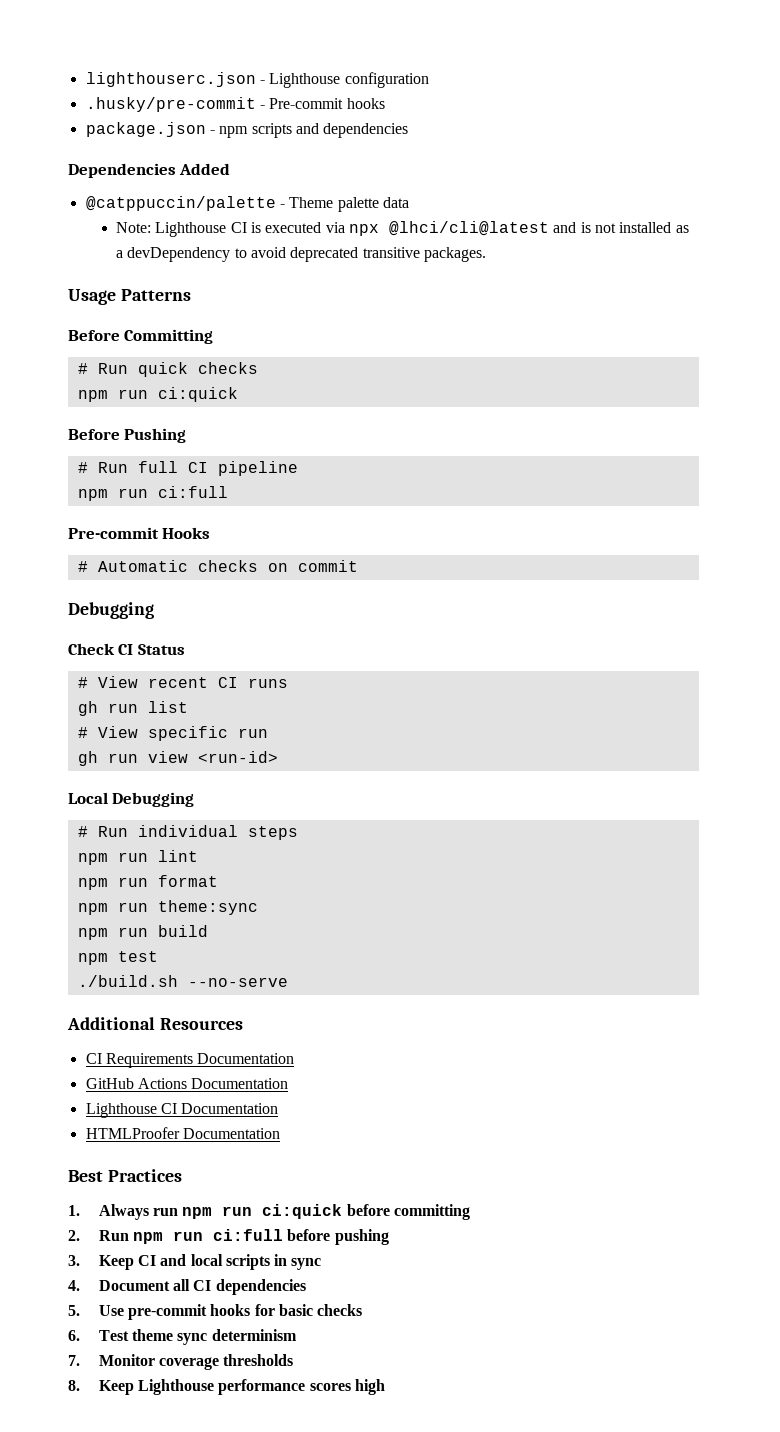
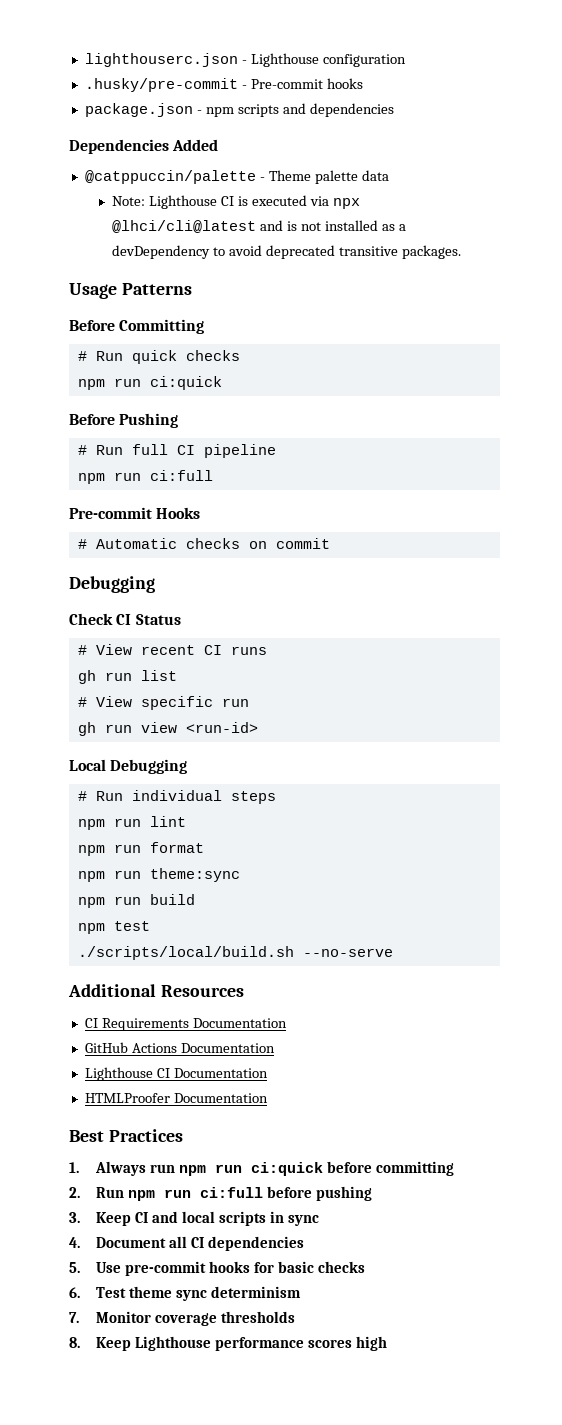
- ./build.sh --no-serve
+ ./scripts/local/build.sh --no-serve

